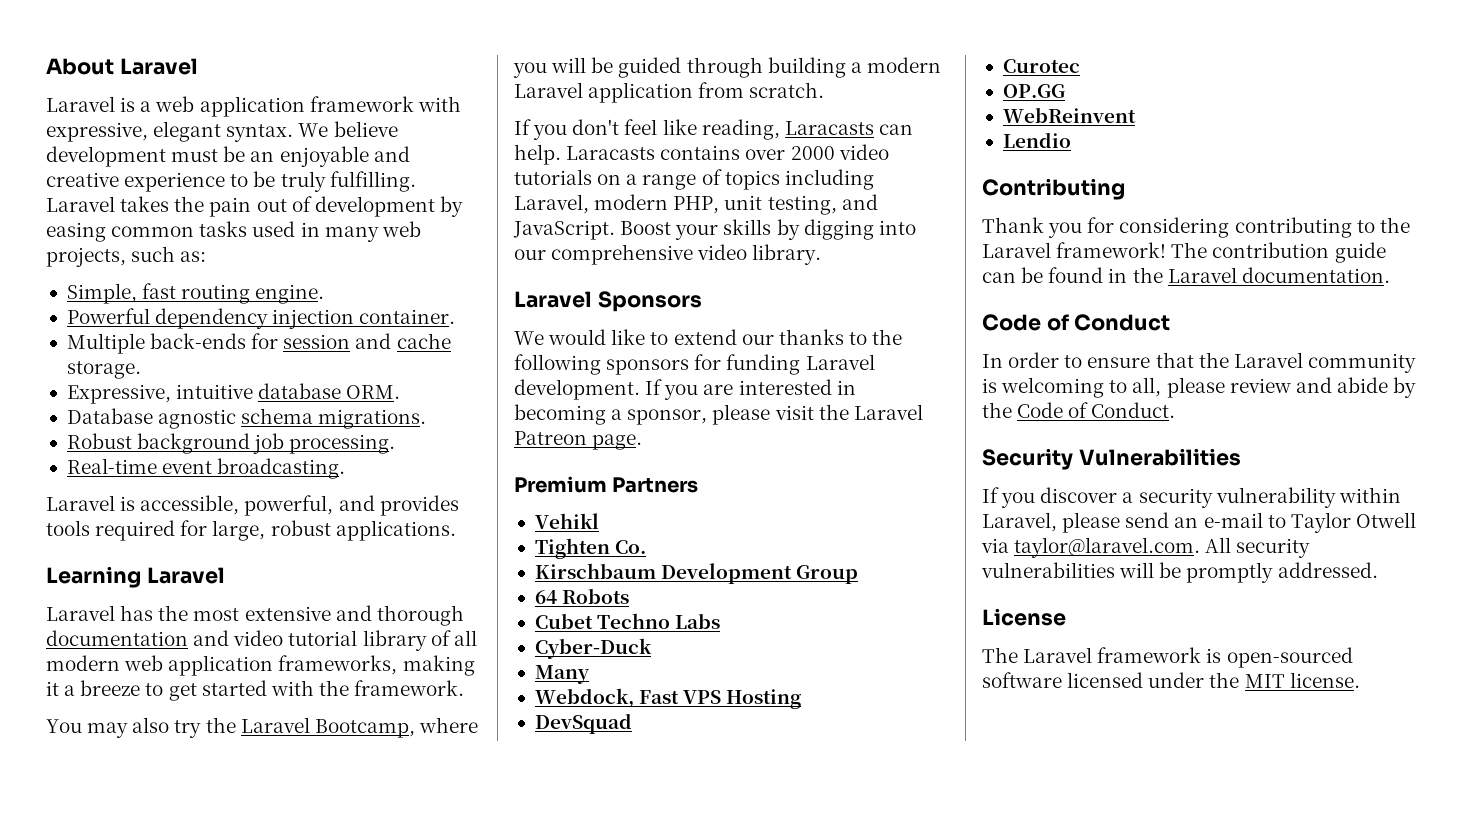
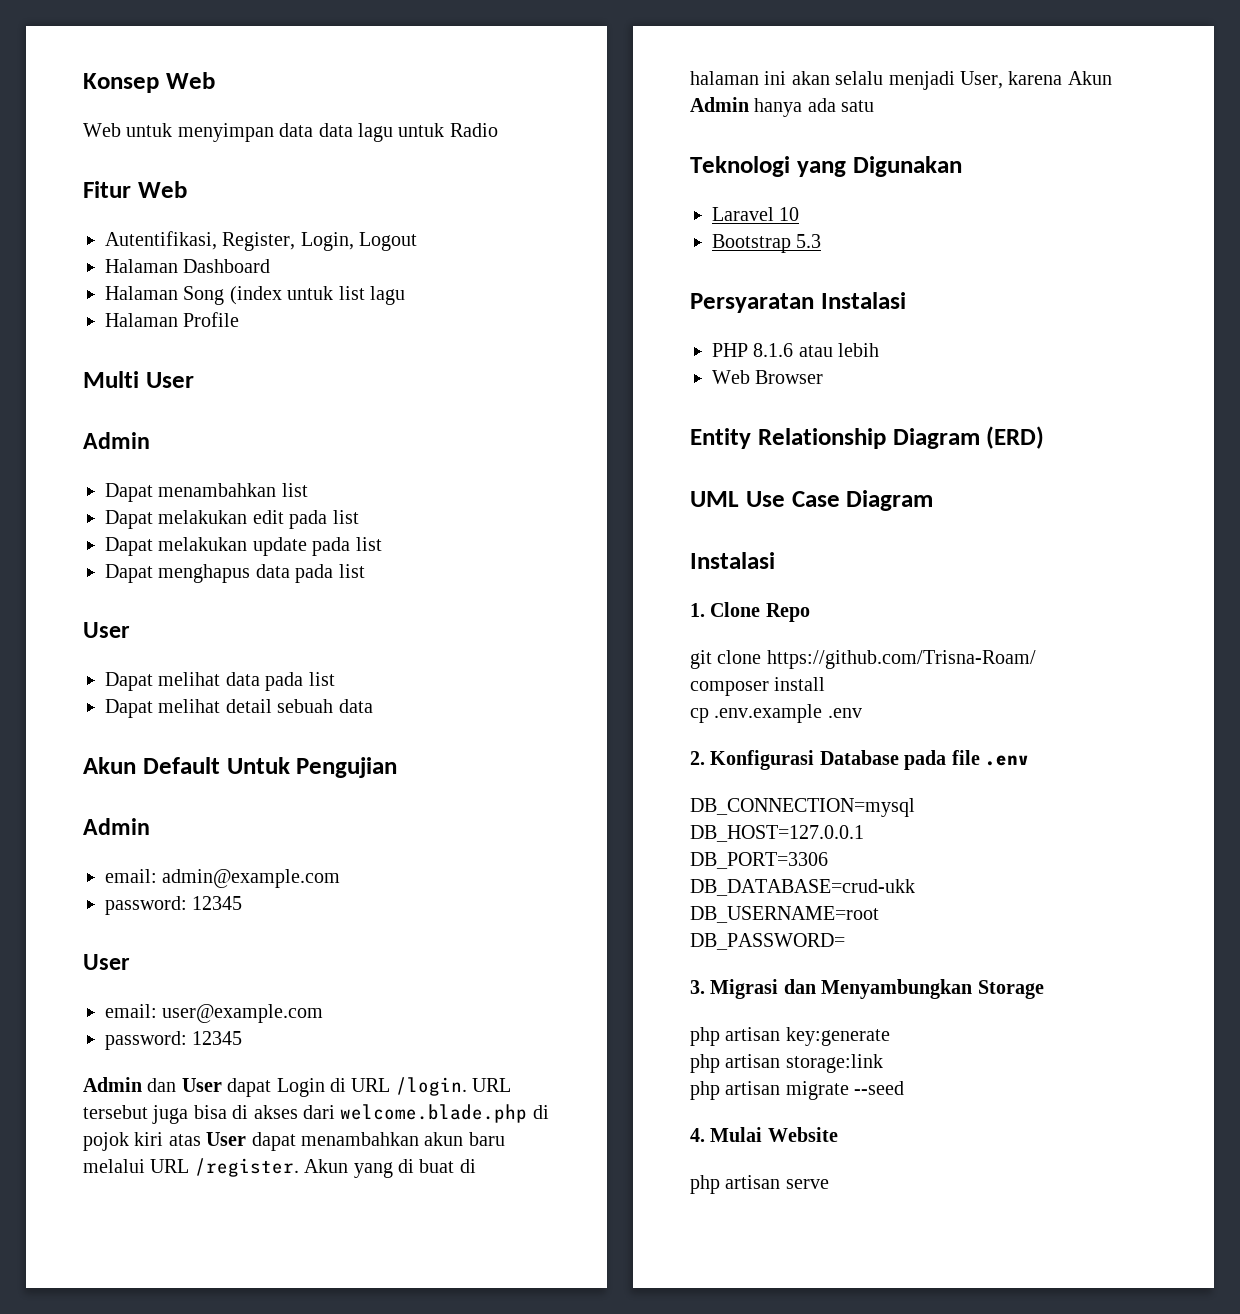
- About Laravel
- Laravel is a web application framework with expressive, elegant syntax. We believe development must be an enjoyable and creative experience to be truly fulfilling. Laravel takes the pain out of development by easing common tasks used in many web projects, such as:
- Simple, fast routing engine.
- Powerful dependency injection container.
- Multiple back-ends for session and cache storage.
- Expressive, intuitive database ORM.
- Database agnostic schema migrations.
- Robust background job processing.
- Real-time event broadcasting.
- Laravel is accessible, powerful, and provides tools required for large, robust applications.
- Learning Laravel
- Laravel has the most extensive and thorough documentation and video tutorial library of all modern web application frameworks, making it a breeze to get started with the framework.
- You may also try the Laravel Bootcamp, where you will be guided through building a modern Laravel application from scratch.
- If you don't feel like reading, Laracasts can help. Laracasts contains over 2000 video tutorials on a range of topics including Laravel, modern PHP, unit testing, and JavaScript. Boost your skills by digging into our comprehensive video library.
- Laravel Sponsors
- We would like to extend our thanks to the following sponsors for funding Laravel development. If you are interested in becoming a sponsor, please visit the Laravel Patreon page.
- Premium Partners
- Vehikl
- Tighten Co.
- Kirschbaum Development Group
- 64 Robots
- Cubet Techno Labs
- Cyber-Duck
- Many
- Webdock, Fast VPS Hosting
- DevSquad
- Curotec
- OP.GG
- WebReinvent
- Lendio
- Contributing
- Thank you for considering contributing to the Laravel framework! The contribution guide can be found in the Laravel documentation.
- Code of Conduct
- In order to ensure that the Laravel community is welcoming to all, please review and abide by the Code of Conduct.
- Security Vulnerabilities
- If you discover a security vulnerability within Laravel, please send an e-mail to Taylor Otwell via taylor@laravel.com. All security vulnerabilities will be promptly addressed.
- License
- The Laravel framework is open-sourced software licensed under the MIT license.
+ Konsep Web
+ Web untuk menyimpan data data lagu untuk Radio
+ Fitur Web
+ Autentifikasi, Register, Login, Logout
+ Halaman Dashboard
+ Halaman Song (index untuk list lagu
+ Halaman Profile
+ Multi User
+ Admin
+ Dapat menambahkan list
+ Dapat melakukan edit pada list
+ Dapat melakukan update pada list
+ Dapat menghapus data pada list
+ User
+ Dapat melihat data pada list
+ Dapat melihat detail sebuah data
+ Akun Default Untuk Pengujian
+ Admin
+ email: admin@example.com
+ password: 12345
+ User
+ email: user@example.com
+ password: 12345
+ Admin dan User dapat Login di URL /login. URL tersebut juga bisa di akses dari welcome.blade.php di pojok kiri atas User dapat menambahkan akun baru melalui URL /register. Akun yang di buat di halaman ini akan selalu menjadi User, karena Akun Admin hanya ada satu
+ Teknologi yang Digunakan
+ Laravel 10
+ Bootstrap 5.3
+ Persyaratan Instalasi
+ PHP 8.1.6 atau lebih
+ Web Browser
+ Entity Relationship Diagram (ERD)
+ UML Use Case Diagram
+ Instalasi
+ 1. Clone Repo
+ git clone https://github.com/Trisna-Roam/
+ composer install
+ cp .env.example .env
+ 2. Konfigurasi Database pada file .env
+ DB_CONNECTION=mysql
+ DB_HOST=127.0.0.1
+ DB_PORT=3306
+ DB_DATABASE=crud-ukk
+ DB_USERNAME=root
+ DB_PASSWORD=
+ 3. Migrasi dan Menyambungkan Storage
+ php artisan key:generate
+ php artisan storage:link
+ php artisan migrate --seed
+ 4. Mulai Website
+ php artisan serve

